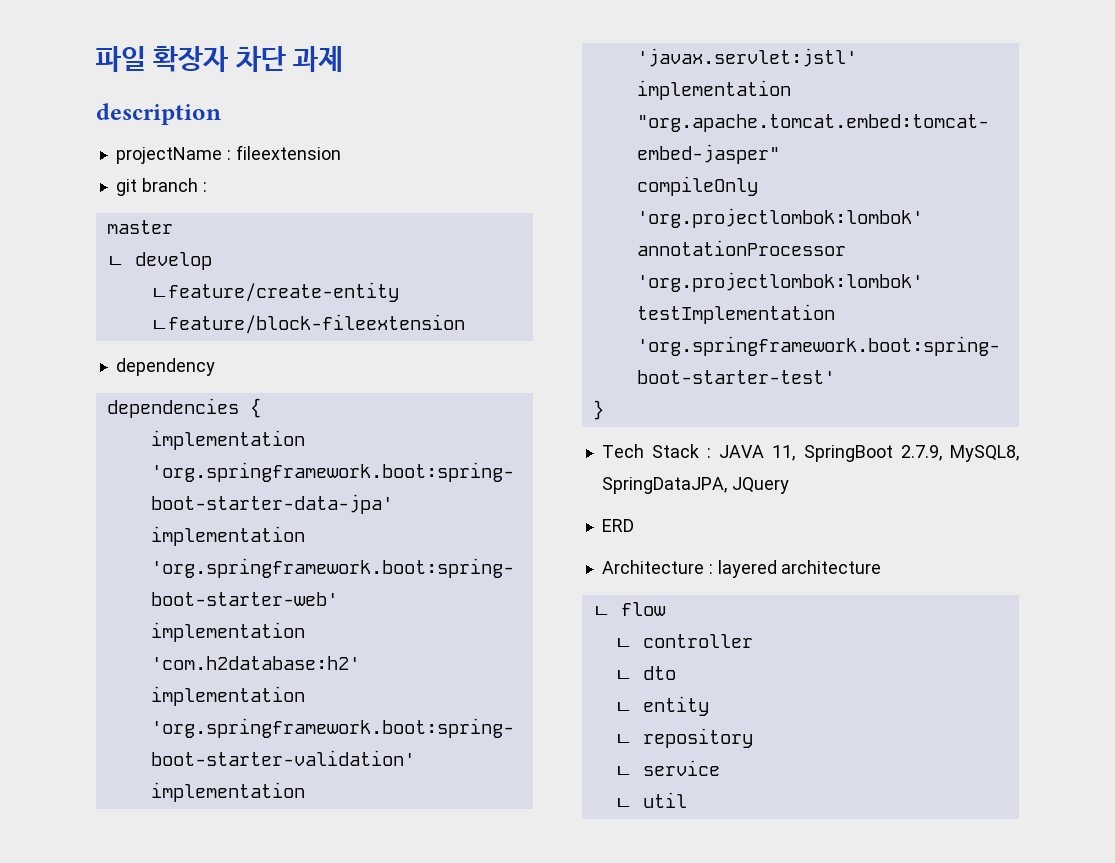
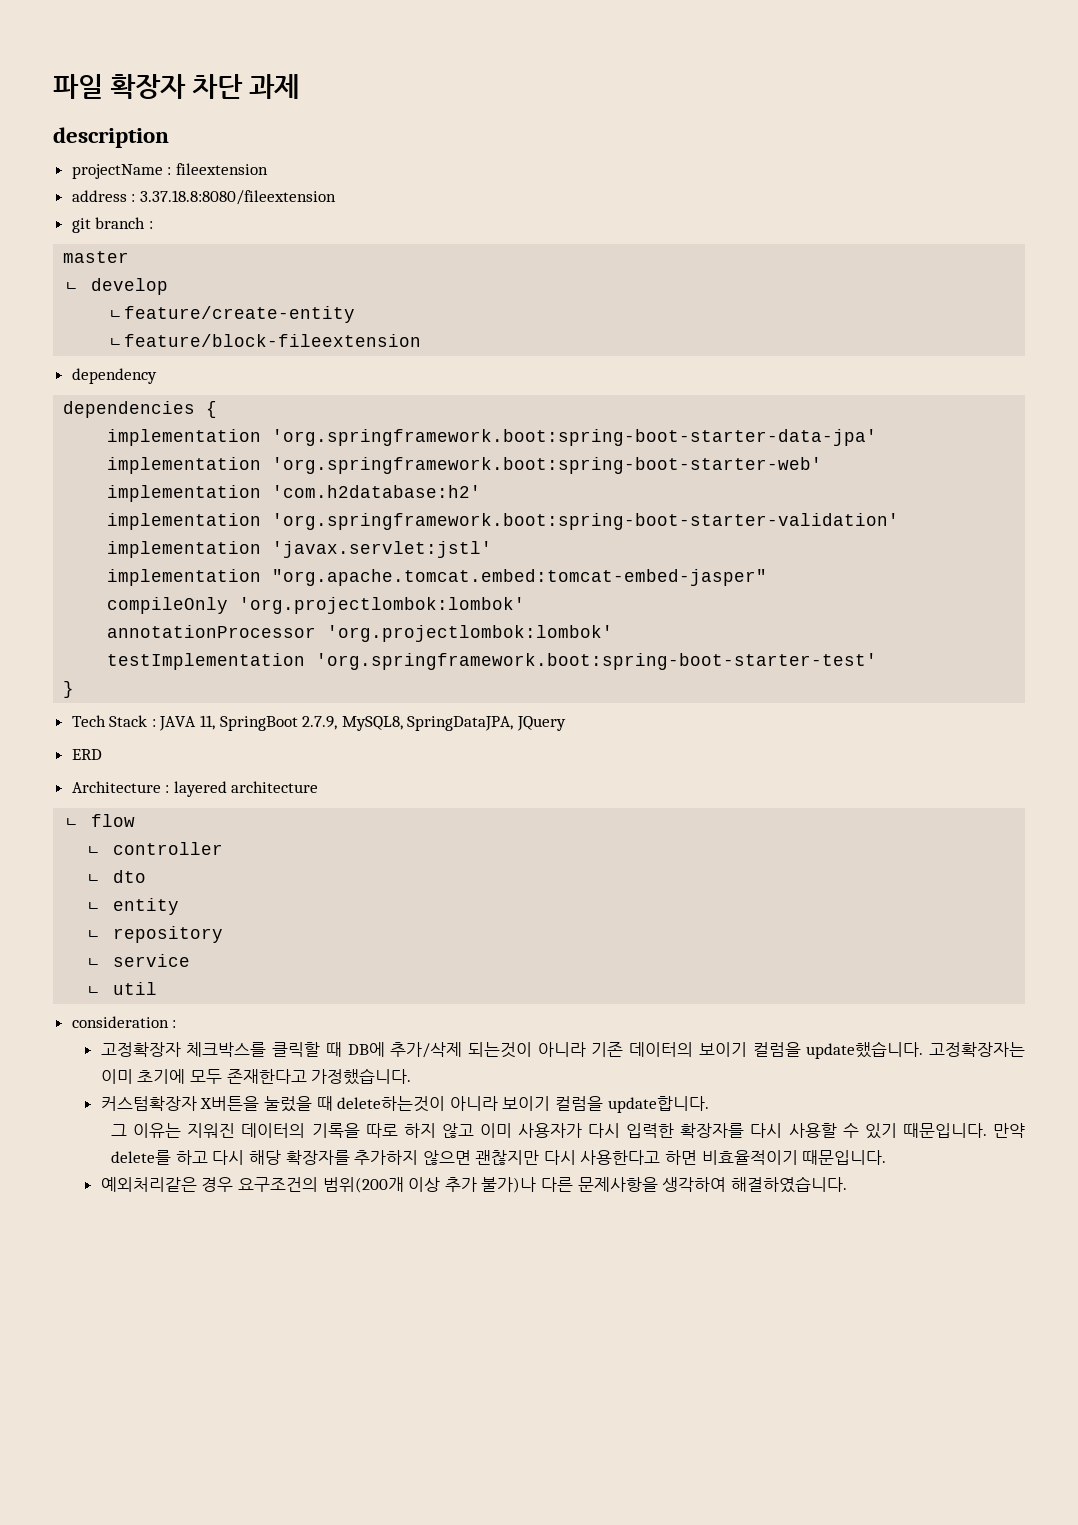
+ address : 3.37.18.8:8080/fileextension
+ consideration :
+ 고정확장자 체크박스를 클릭할 때 DB에 추가/삭제 되는것이 아니라 기존 데이터의 보이기 컬럼을 update했습니다. 고정확장자는 이미 초기에 모두 존재한다고 가정했습니다.
+ 커스텀확장자 X버튼을 눌렀을 때 delete하는것이 아니라 보이기 컬럼을 update합니다.
+ 그 이유는 지워진 데이터의 기록을 따로 하지 않고 이미 사용자가 다시 입력한 확장자를 다시 사용할 수 있기 때문입니다. 만약 delete를 하고 다시 해당 확장자를 추가하지 않으면 괜찮지만 다시 사용한다고 하면 비효율적이기 때문입니다.
+ 예외처리같은 경우 요구조건의 범위(200개 이상 추가 불가)나 다른 문제사항을 생각하여 해결하였습니다.

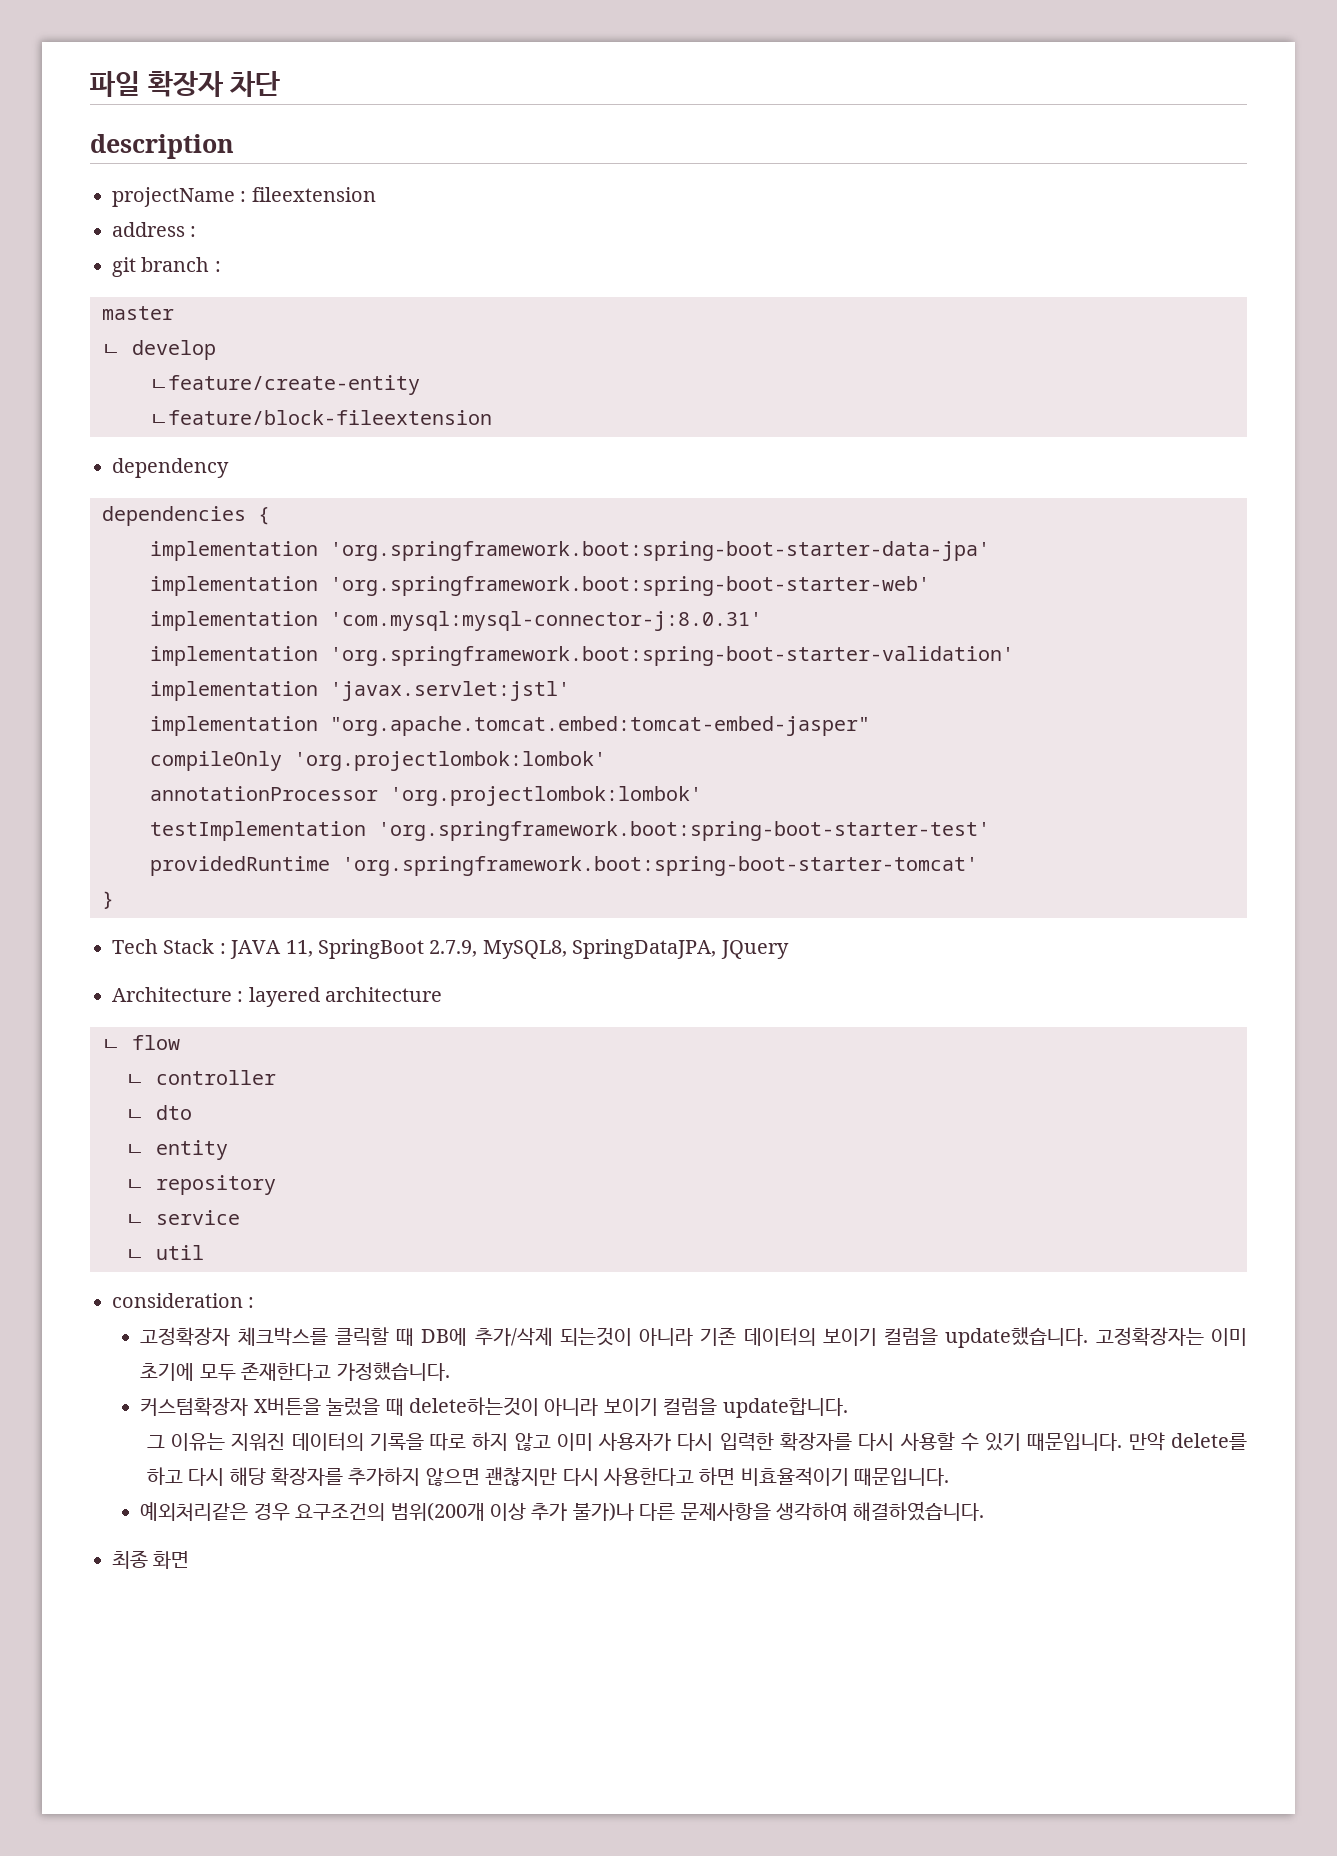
- 파일 확장자 차단 과제
+ 파일 확장자 차단
- address : 3.37.18.8:8080/fileextension
+ address :
- implementation 'com.h2database:h2'
+ implementation 'com.mysql:mysql-connector-j:8.0.31'
+ providedRuntime 'org.springframework.boot:spring-boot-starter-tomcat'
- ERD
+ 최종 화면

